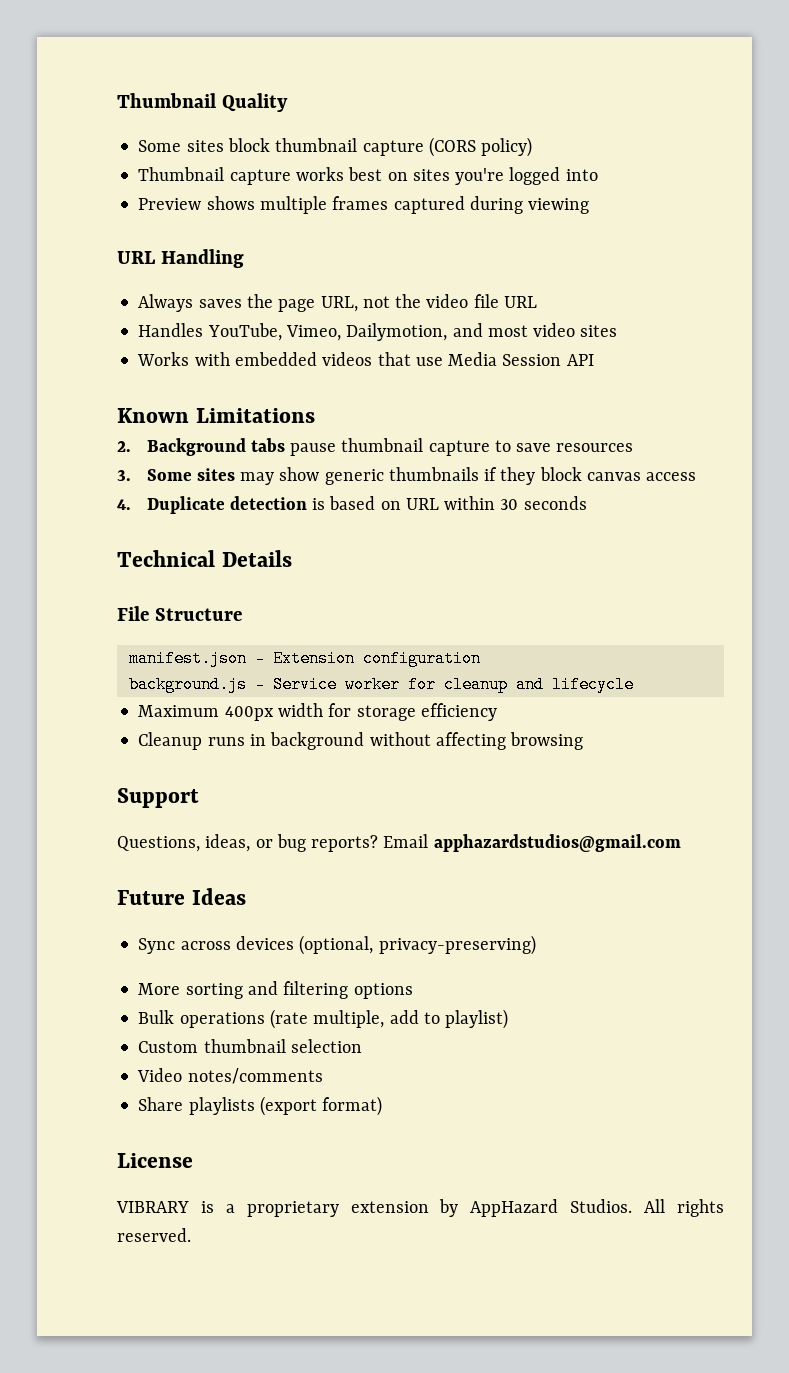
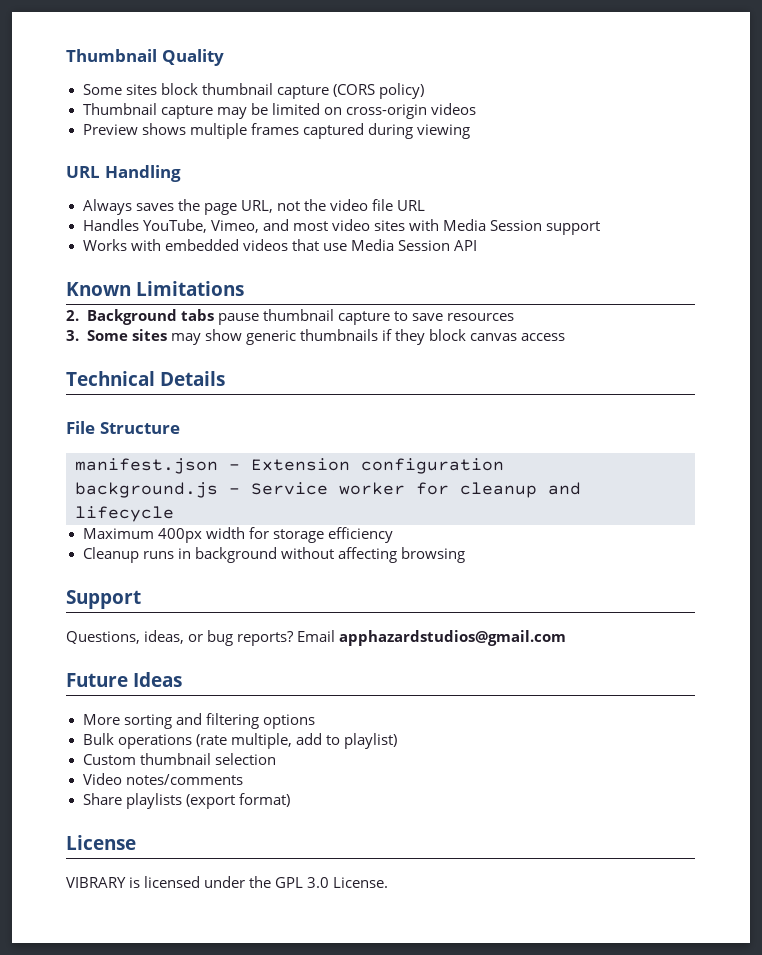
- Thumbnail capture works best on sites you're logged into
+ Thumbnail capture may be limited on cross-origin videos
- Handles YouTube, Vimeo, Dailymotion, and most video sites
+ Handles YouTube, Vimeo, and most video sites with Media Session support
- 4. Duplicate detection is based on URL within 30 seconds
- Sync across devices (optional, privacy-preserving)
- VIBRARY is a proprietary extension by AppHazard Studios. All rights reserved.
+ VIBRARY is licensed under the GPL 3.0 License.

